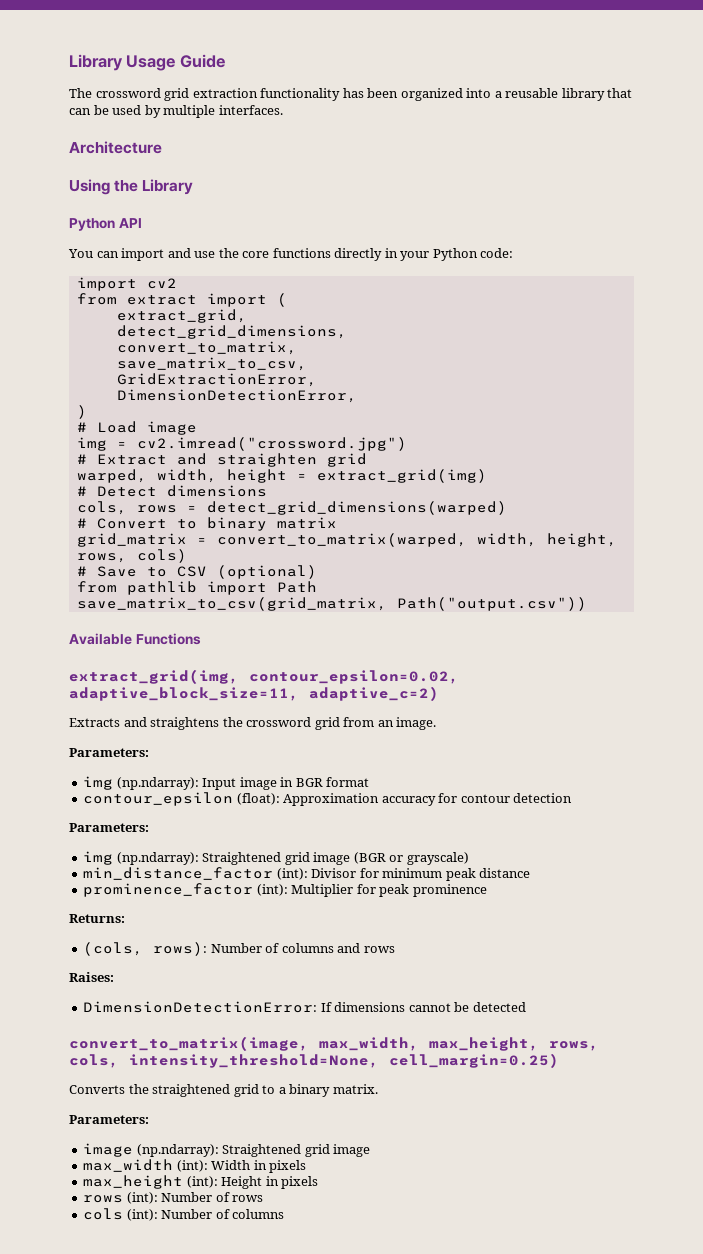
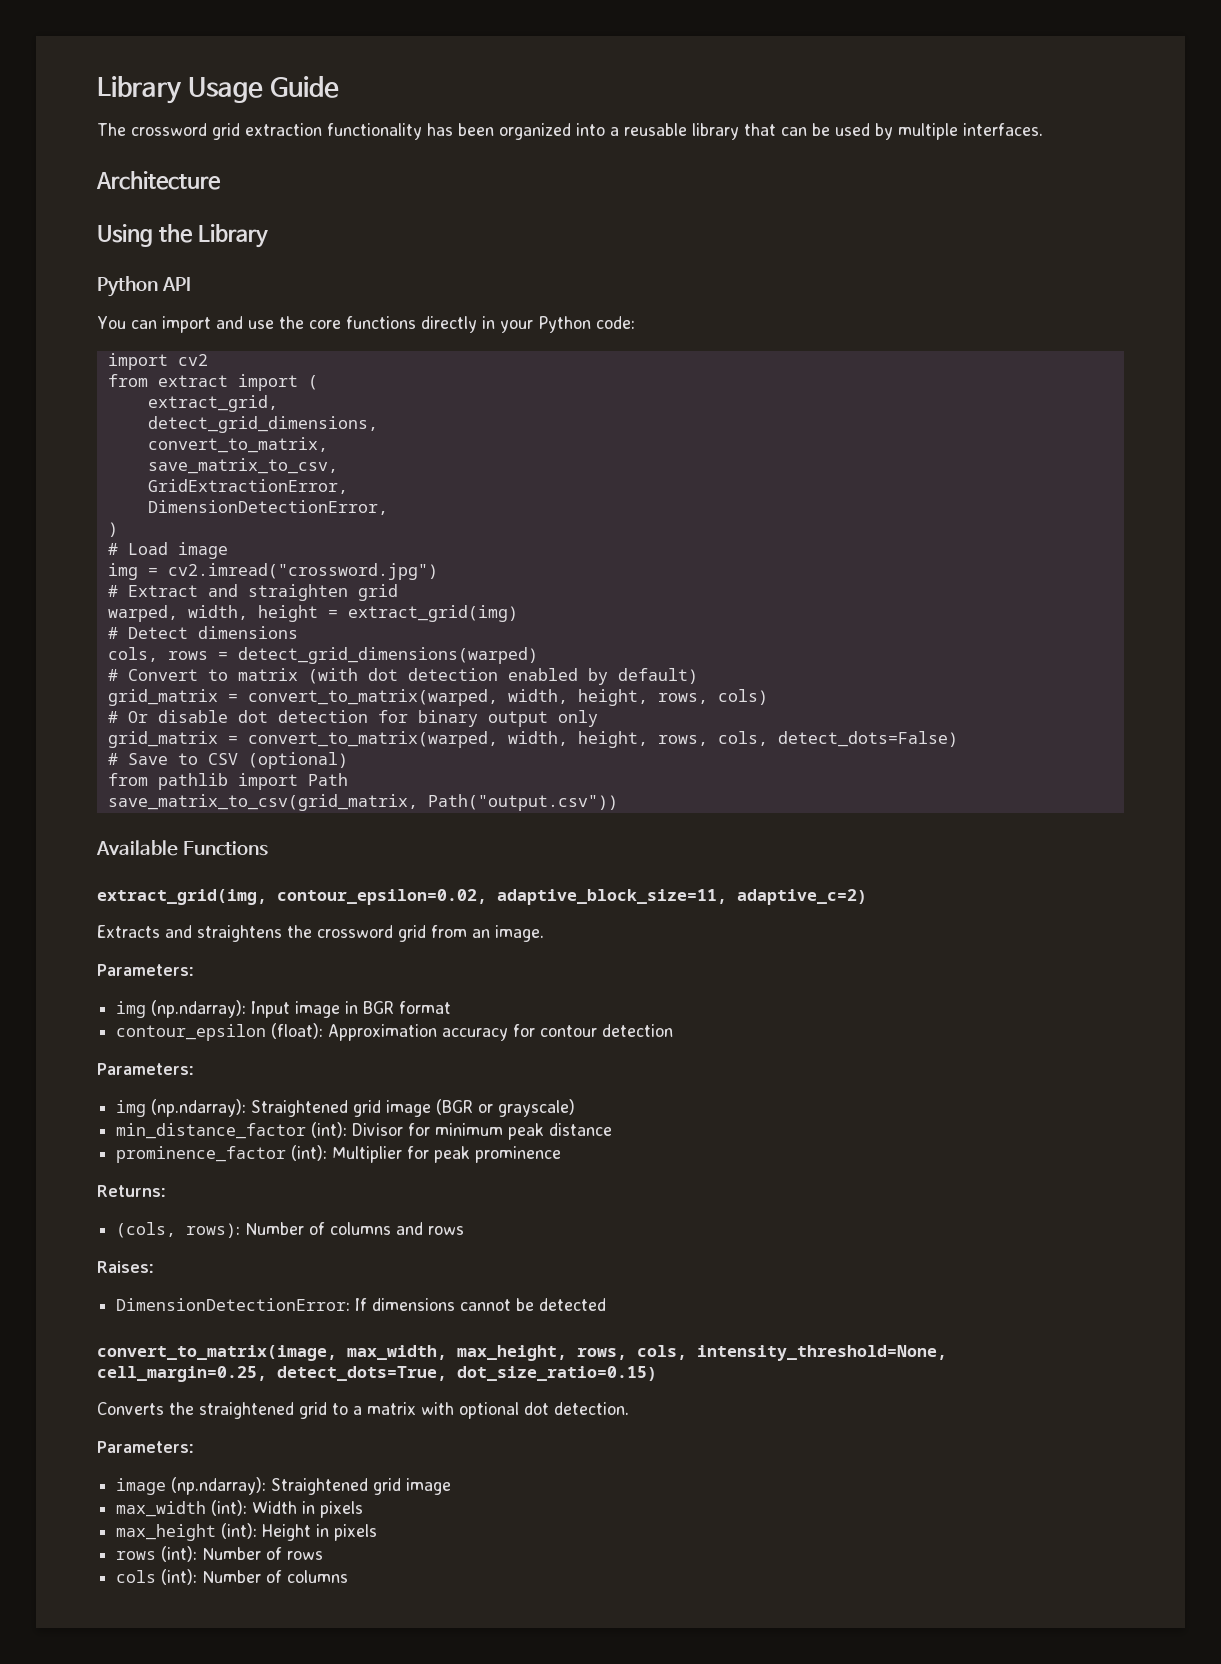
- # Convert to binary matrix
+ # Convert to matrix (with dot detection enabled by default)
+ # Or disable dot detection for binary output only
+ grid_matrix = convert_to_matrix(warped, width, height, rows, cols, detect_dots=False)
- convert_to_matrix(image, max_width, max_height, rows, cols, intensity_threshold=None, cell_margin=0.25)
+ convert_to_matrix(image, max_width, max_height, rows, cols, intensity_threshold=None, cell_margin=0.25, detect_dots=True, dot_size_ratio=0.15)
- Converts the straightened grid to a binary matrix.
+ Converts the straightened grid to a matrix with optional dot detection.

